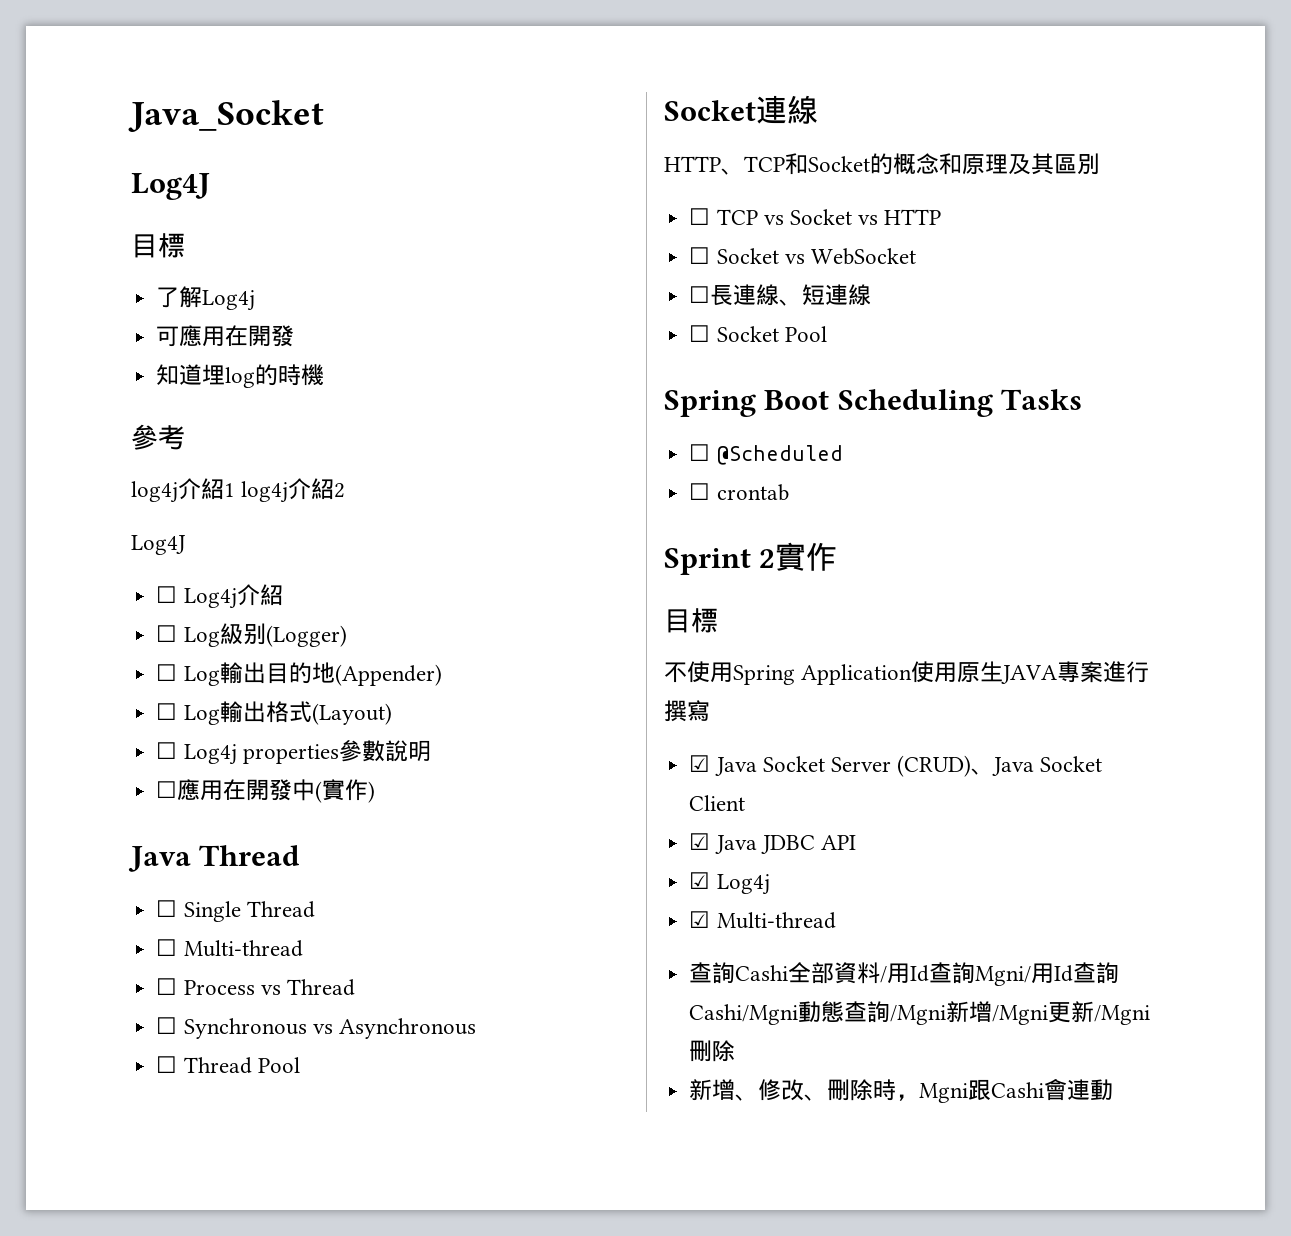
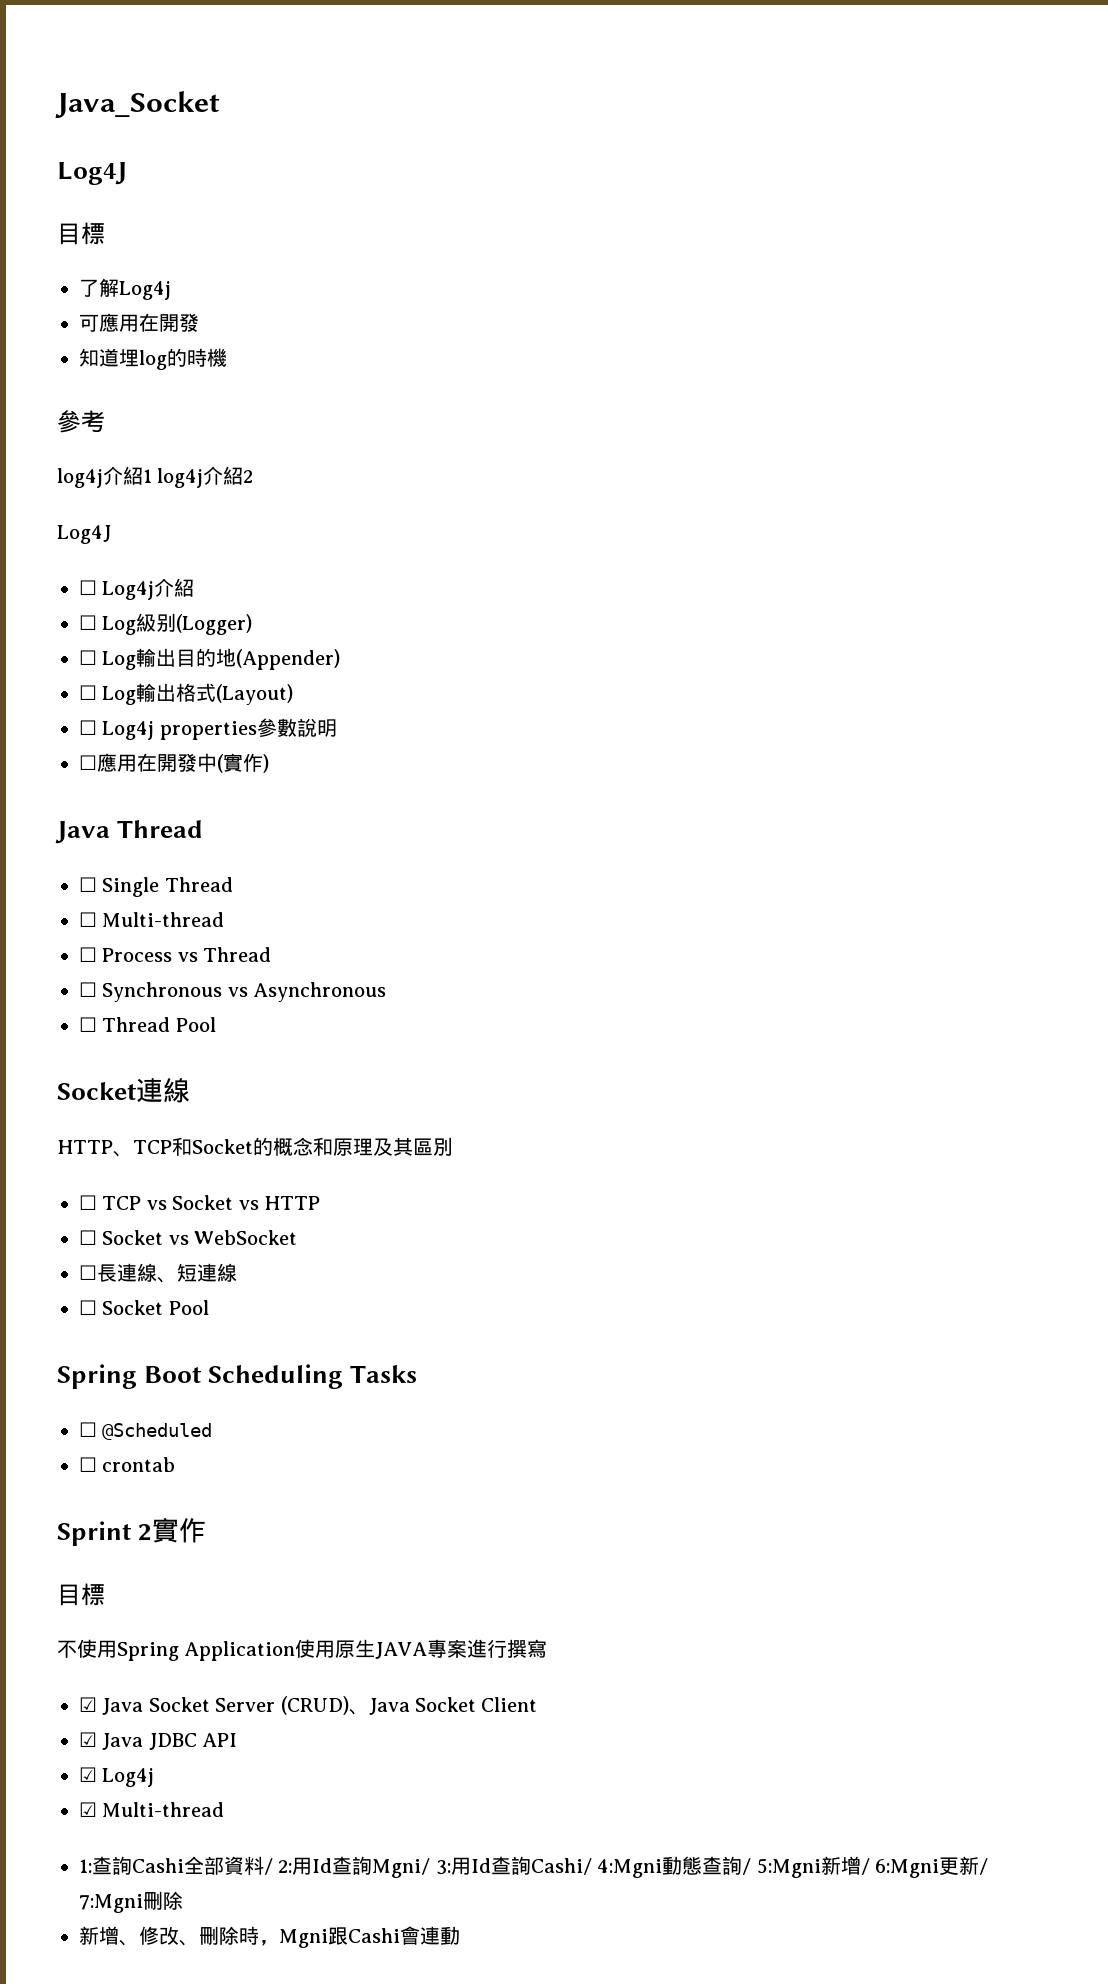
- 查詢Cashi全部資料/用Id查詢Mgni/用Id查詢Cashi/Mgni動態查詢/Mgni新增/Mgni更新/Mgni刪除
+ 1:查詢Cashi全部資料/ 2:用Id查詢Mgni/ 3:用Id查詢Cashi/ 4:Mgni動態查詢/ 5:Mgni新增/ 6:Mgni更新/ 7:Mgni刪除

